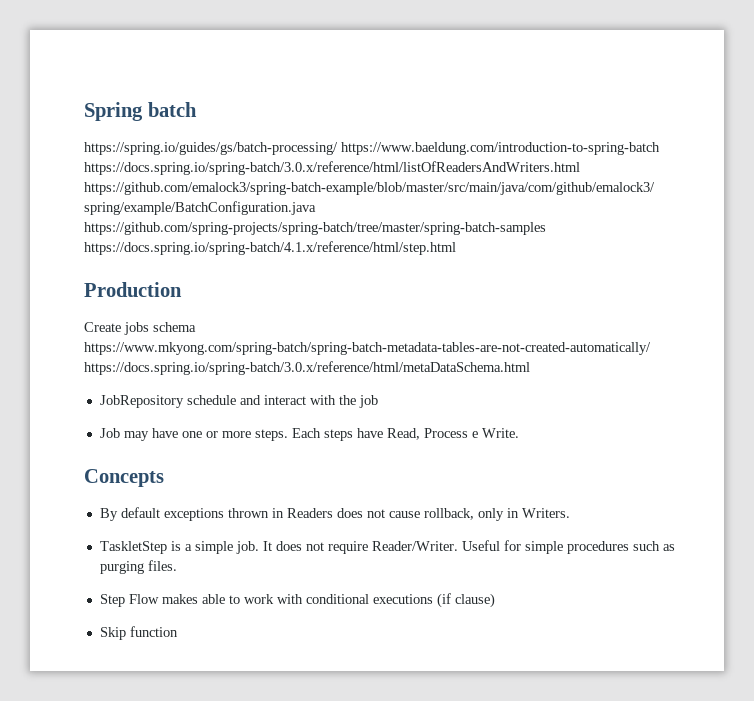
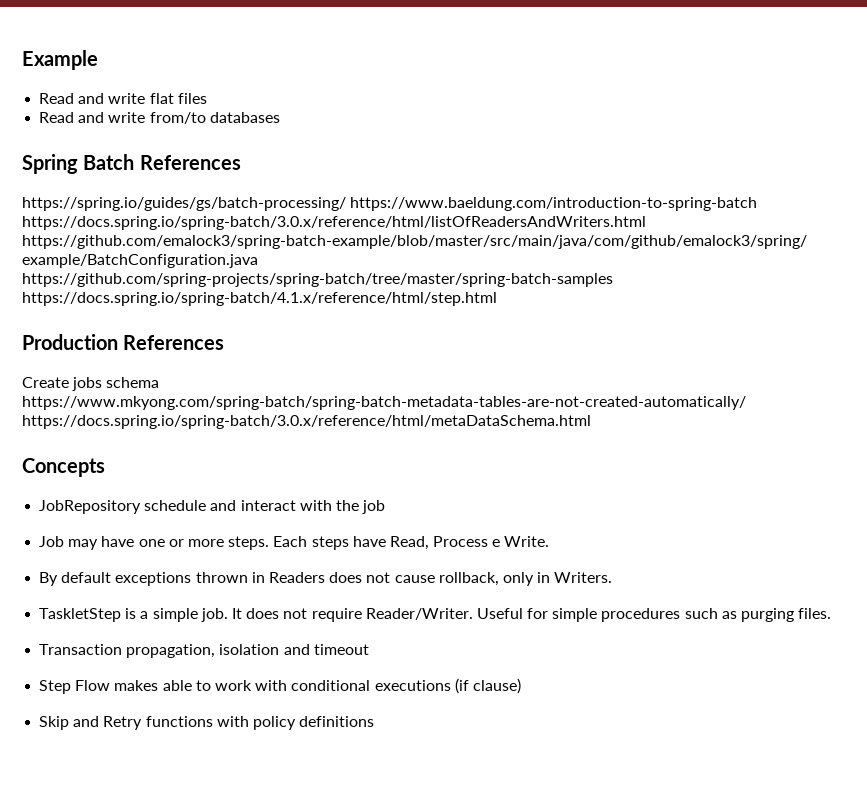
- Spring batch
+ Example
+ Read and write flat files
+ Read and write from/to databases
+ Spring Batch References
- Production
+ Production References
+ Concepts
- Concepts
+ Transaction propagation, isolation and timeout
- Skip function
+ Skip and Retry functions with policy definitions

